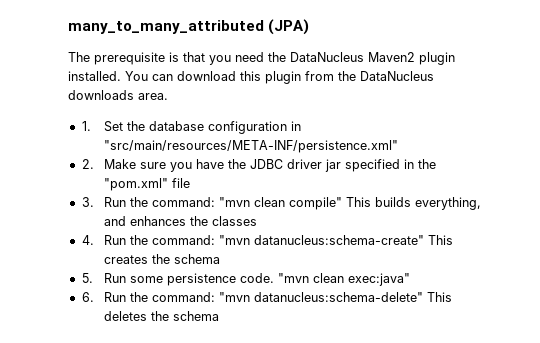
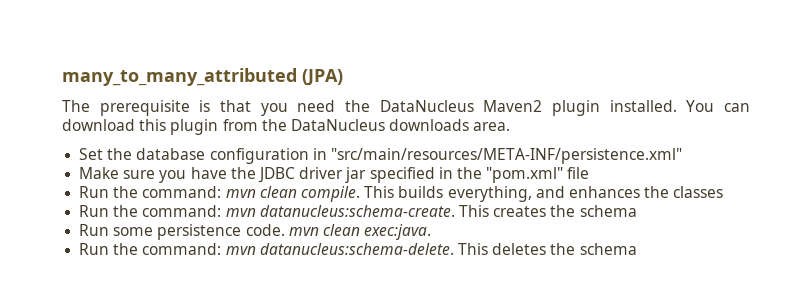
- 1. Set the database configuration in "src/main/resources/META-INF/persistence.xml"
+ Set the database configuration in "src/main/resources/META-INF/persistence.xml"
- 2. Make sure you have the JDBC driver jar specified in the "pom.xml" file
+ Make sure you have the JDBC driver jar specified in the "pom.xml" file
- 3. Run the command: "mvn clean compile" This builds everything, and enhances the classes
+ Run the command: mvn clean compile. This builds everything, and enhances the classes
- 4. Run the command: "mvn datanucleus:schema-create" This creates the schema
+ Run the command: mvn datanucleus:schema-create. This creates the schema
- 5. Run some persistence code. "mvn clean exec:java"
- 6. Run the command: "mvn datanucleus:schema-delete" This deletes the schema
+ Run some persistence code. mvn clean exec:java.
+ Run the command: mvn datanucleus:schema-delete. This deletes the schema

